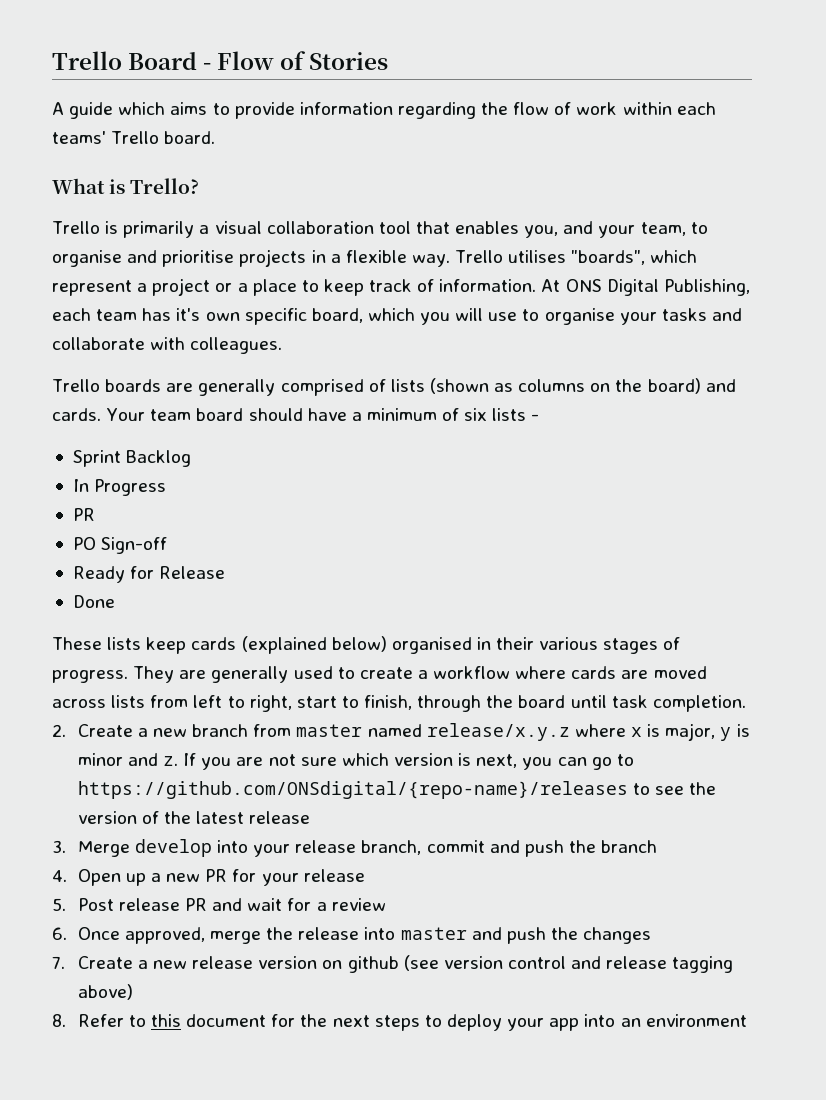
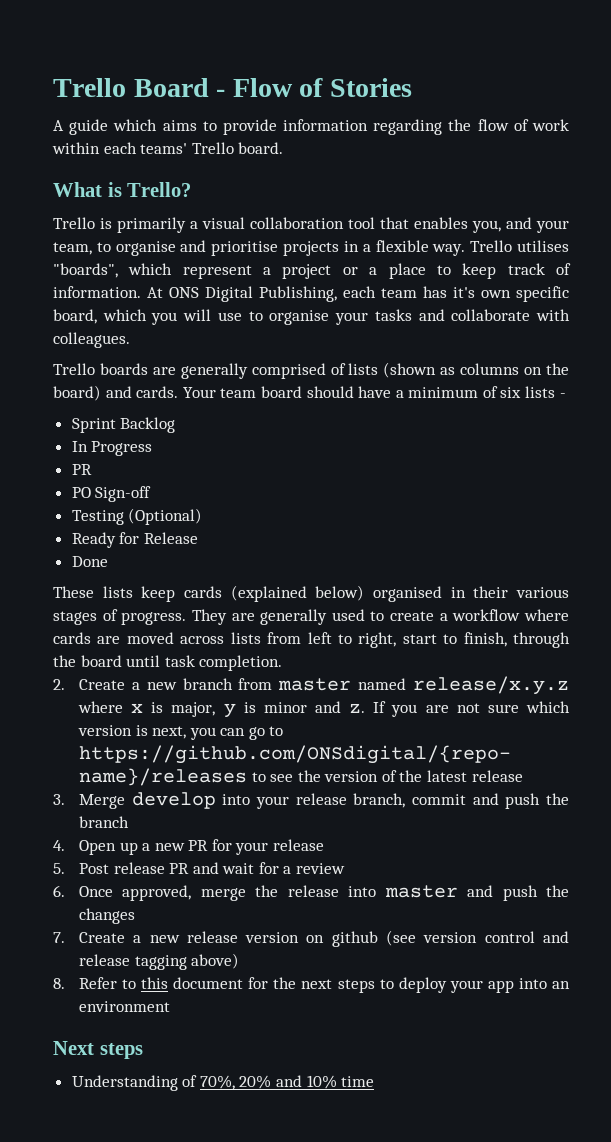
+ Testing (Optional)
+ Next steps
+ Understanding of 70%, 20% and 10% time

